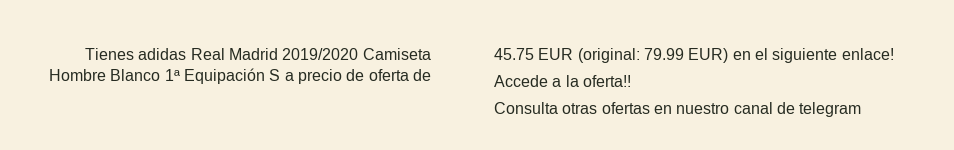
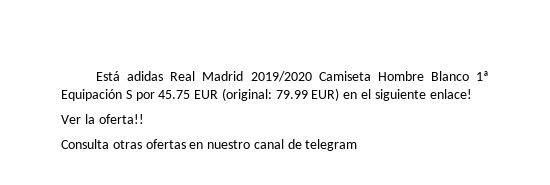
- Tienes adidas Real Madrid 2019/2020 Camiseta Hombre Blanco 1ª Equipación S a precio de oferta de 45.75 EUR (original: 79.99 EUR) en el siguiente enlace!
+ Está adidas Real Madrid 2019/2020 Camiseta Hombre Blanco 1ª Equipación S por 45.75 EUR (original: 79.99 EUR) en el siguiente enlace!
- Accede a la oferta!!
+ Ver la oferta!!

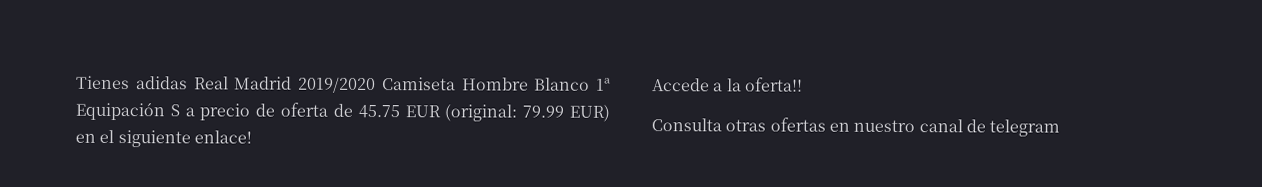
- Está adidas Real Madrid 2019/2020 Camiseta Hombre Blanco 1ª Equipación S por 45.75 EUR (original: 79.99 EUR) en el siguiente enlace!
+ Tienes adidas Real Madrid 2019/2020 Camiseta Hombre Blanco 1ª Equipación S a precio de oferta de 45.75 EUR (original: 79.99 EUR) en el siguiente enlace!
- Ver la oferta!!
+ Accede a la oferta!!

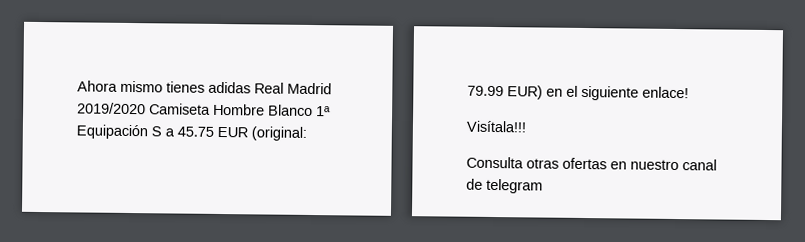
- Tienes adidas Real Madrid 2019/2020 Camiseta Hombre Blanco 1ª Equipación S a precio de oferta de 45.75 EUR (original: 79.99 EUR) en el siguiente enlace!
+ Ahora mismo tienes adidas Real Madrid 2019/2020 Camiseta Hombre Blanco 1ª Equipación S a 45.75 EUR (original: 79.99 EUR) en el siguiente enlace!
- Accede a la oferta!!
+ Visítala!!!

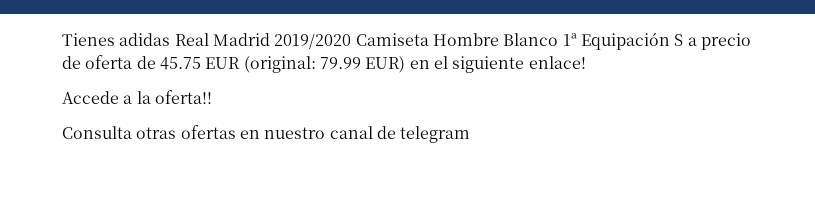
- Ahora mismo tienes adidas Real Madrid 2019/2020 Camiseta Hombre Blanco 1ª Equipación S a 45.75 EUR (original: 79.99 EUR) en el siguiente enlace!
+ Tienes adidas Real Madrid 2019/2020 Camiseta Hombre Blanco 1ª Equipación S a precio de oferta de 45.75 EUR (original: 79.99 EUR) en el siguiente enlace!
- Visítala!!!
+ Accede a la oferta!!

